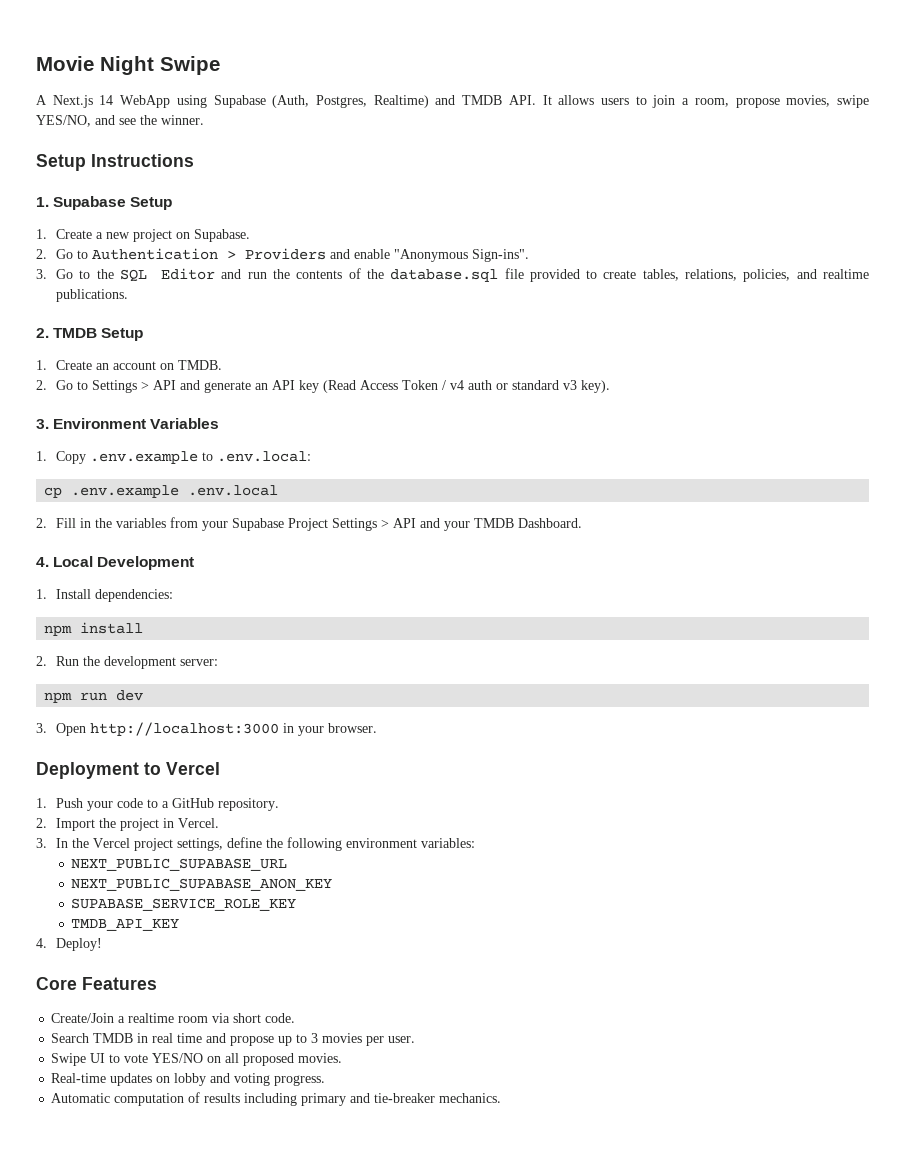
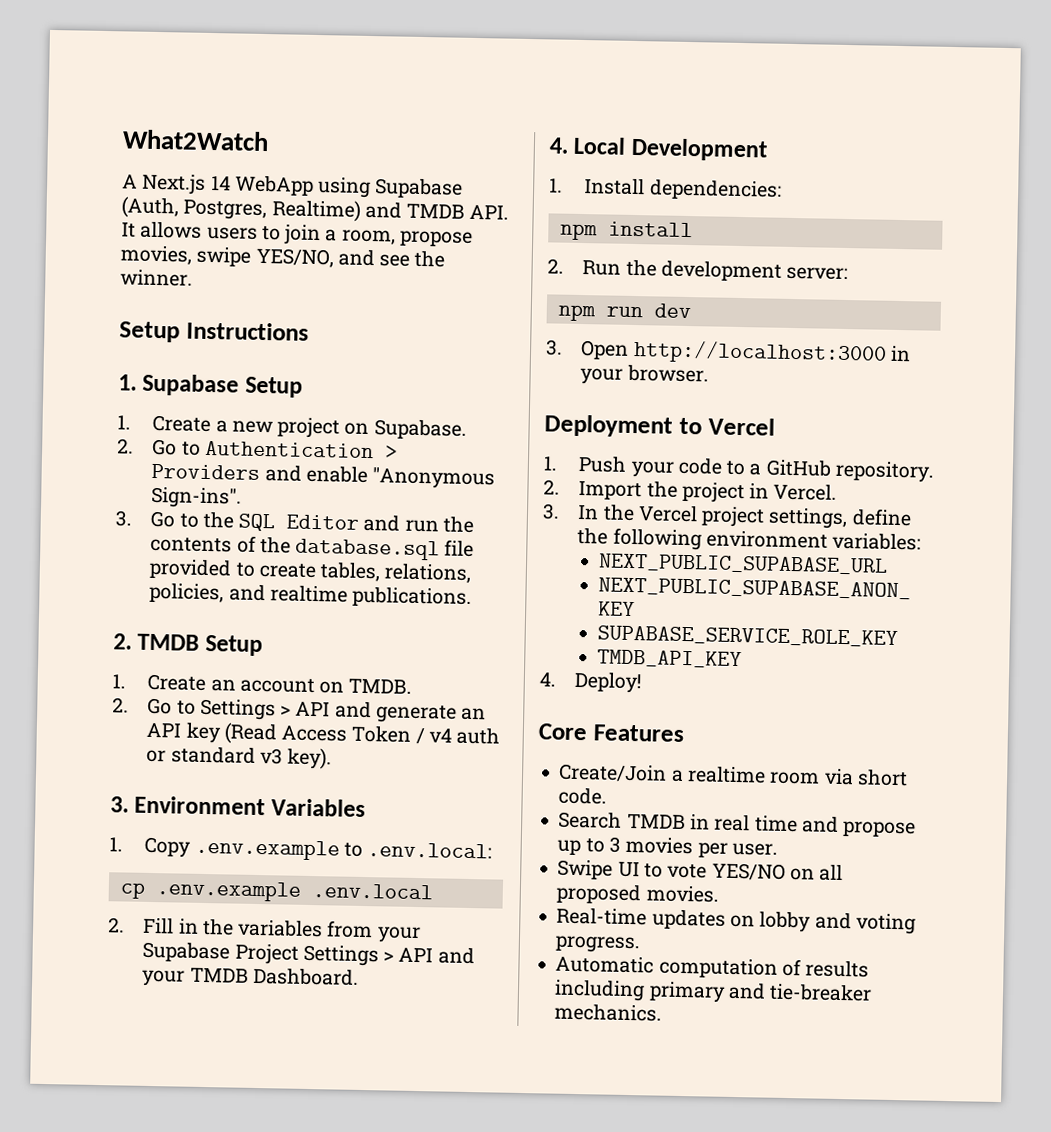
- Movie Night Swipe
+ What2Watch

